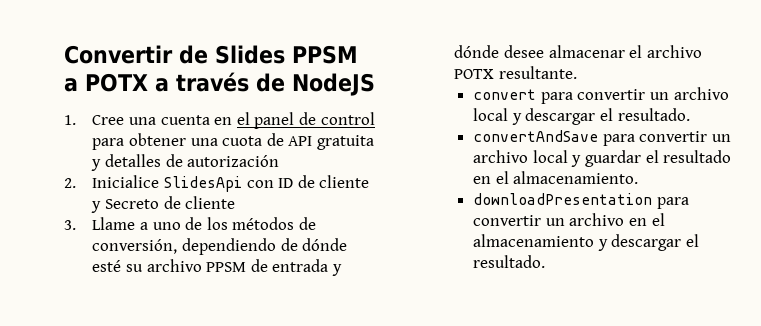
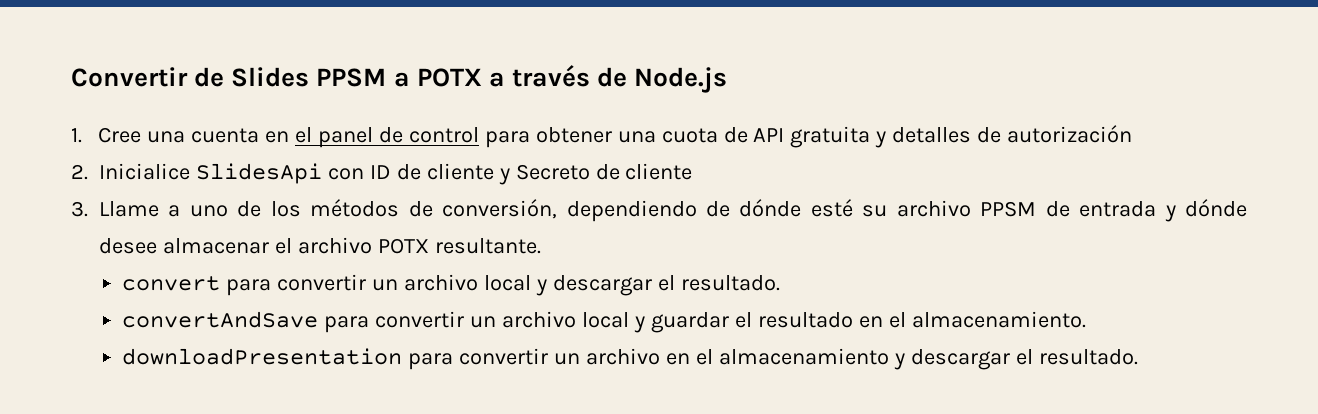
- Convertir de Slides PPSM a POTX a través de NodeJS
+ Convertir de Slides PPSM a POTX a través de Node.js

